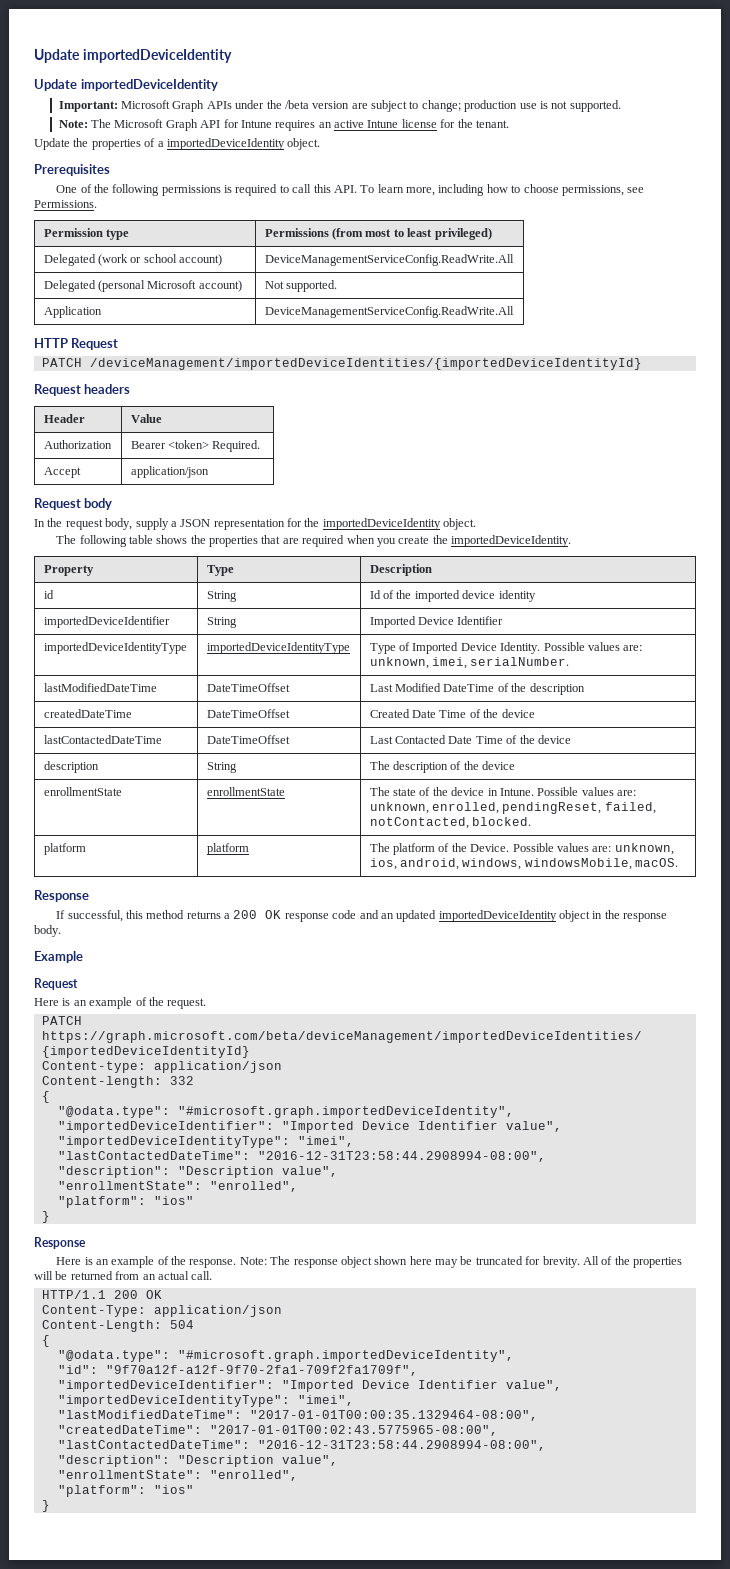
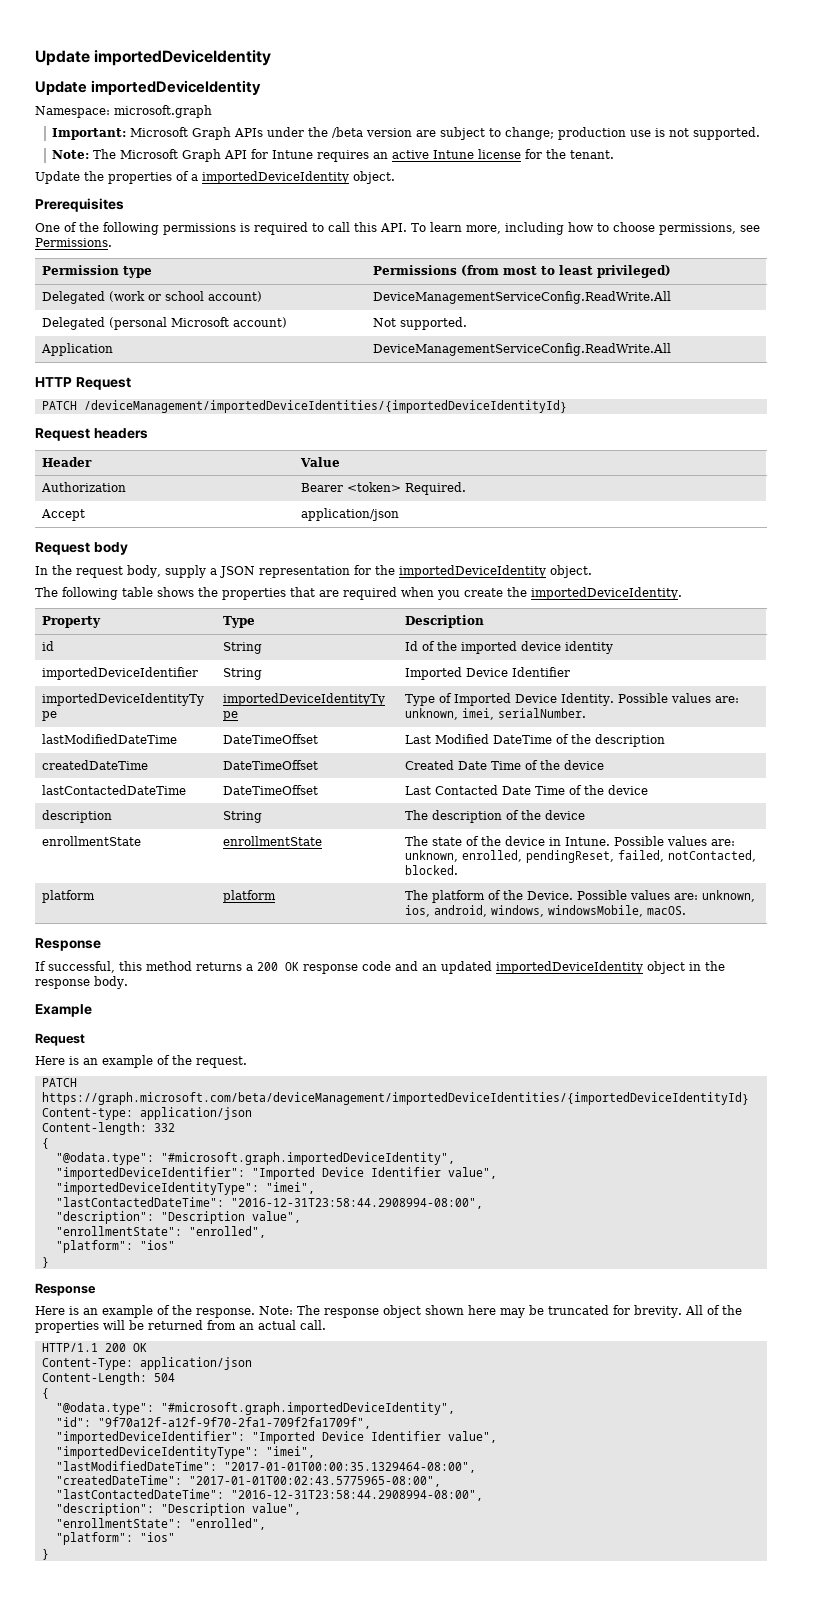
+ Namespace: microsoft.graph

